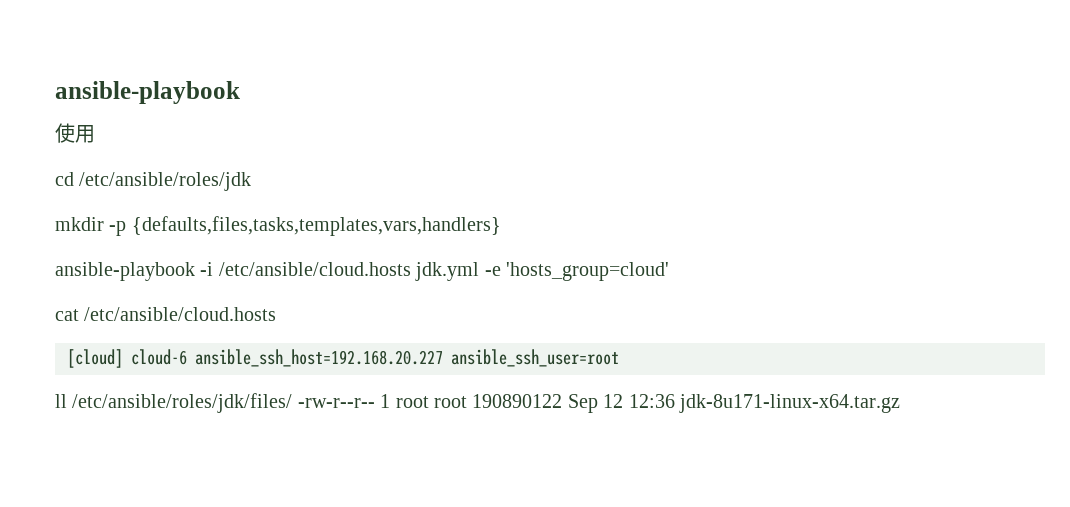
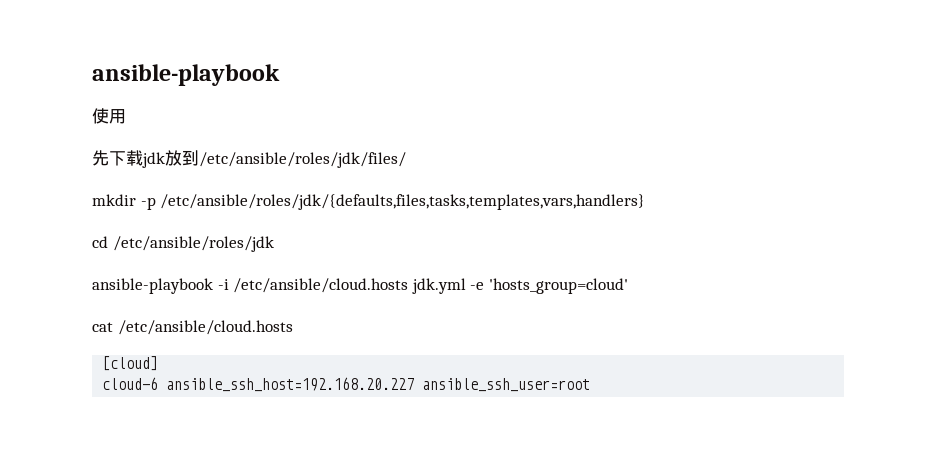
- cd /etc/ansible/roles/jdk
+ 先下载jdk放到/etc/ansible/roles/jdk/files/
- mkdir -p {defaults,files,tasks,templates,vars,handlers}
+ mkdir -p /etc/ansible/roles/jdk/{defaults,files,tasks,templates,vars,handlers}
+ cd /etc/ansible/roles/jdk
- [cloud] cloud-6 ansible_ssh_host=192.168.20.227 ansible_ssh_user=root
+ [cloud]
+ cloud-6 ansible_ssh_host=192.168.20.227 ansible_ssh_user=root
- ll /etc/ansible/roles/jdk/files/ -rw-r--r-- 1 root root 190890122 Sep 12 12:36 jdk-8u171-linux-x64.tar.gz

